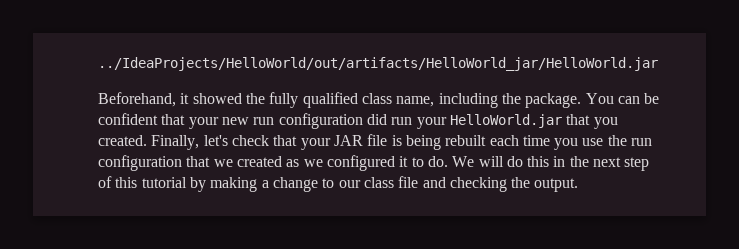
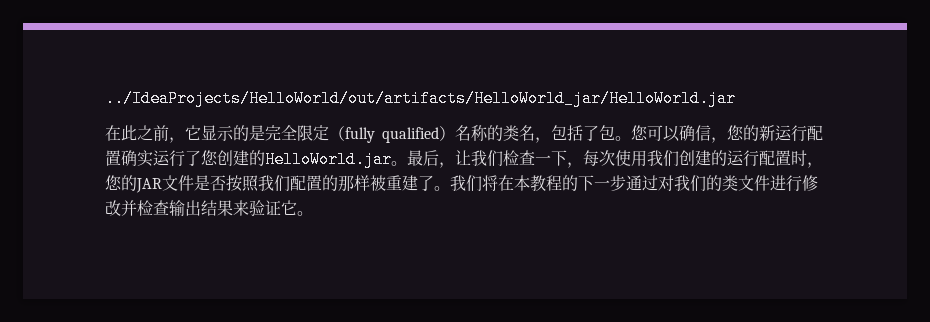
- Beforehand, it showed the fully qualified class name, including the package. You can be confident that your new run configuration did run your HelloWorld.jar that you created. Finally, let's check that your JAR file is being rebuilt each time you use the run configuration that we created as we configured it to do. We will do this in the next step of this tutorial by making a change to our class file and checking the output.
+ 在此之前，它显示的是完全限定（fully qualified）名称的类名，包括了包。您可以确信，您的新运行配置确实运行了您创建的HelloWorld.jar。最后，让我们检查一下，每次使用我们创建的运行配置时，您的JAR文件是否按照我们配置的那样被重建了。我们将在本教程的下一步通过对我们的类文件进行修改并检查输出结果来验证它。

